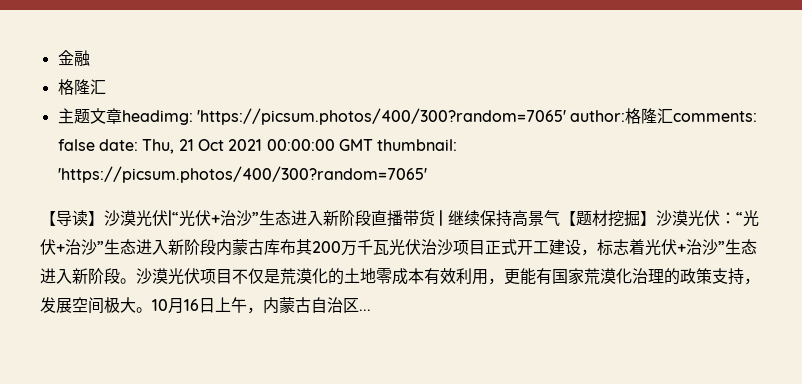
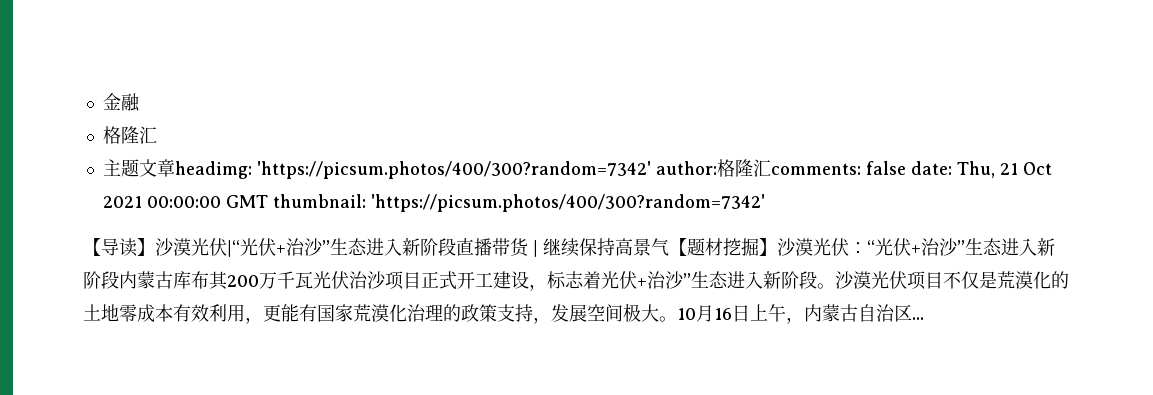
- 主题文章headimg: 'https://picsum.photos/400/300?random=7065' author:格隆汇comments: false date: Thu, 21 Oct 2021 00:00:00 GMT thumbnail: 'https://picsum.photos/400/300?random=7065'
+ 主题文章headimg: 'https://picsum.photos/400/300?random=7342' author:格隆汇comments: false date: Thu, 21 Oct 2021 00:00:00 GMT thumbnail: 'https://picsum.photos/400/300?random=7342'

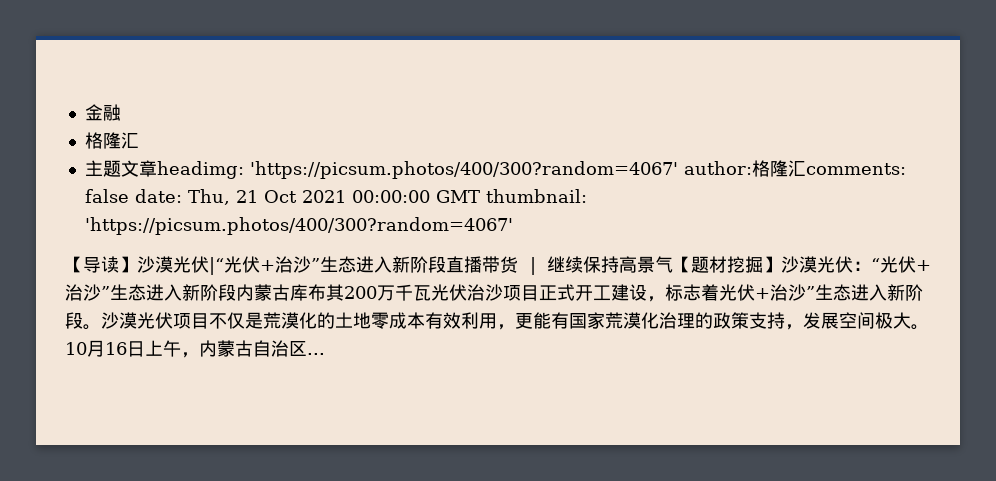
- 主题文章headimg: 'https://picsum.photos/400/300?random=7342' author:格隆汇comments: false date: Thu, 21 Oct 2021 00:00:00 GMT thumbnail: 'https://picsum.photos/400/300?random=7342'
+ 主题文章headimg: 'https://picsum.photos/400/300?random=4067' author:格隆汇comments: false date: Thu, 21 Oct 2021 00:00:00 GMT thumbnail: 'https://picsum.photos/400/300?random=4067'

